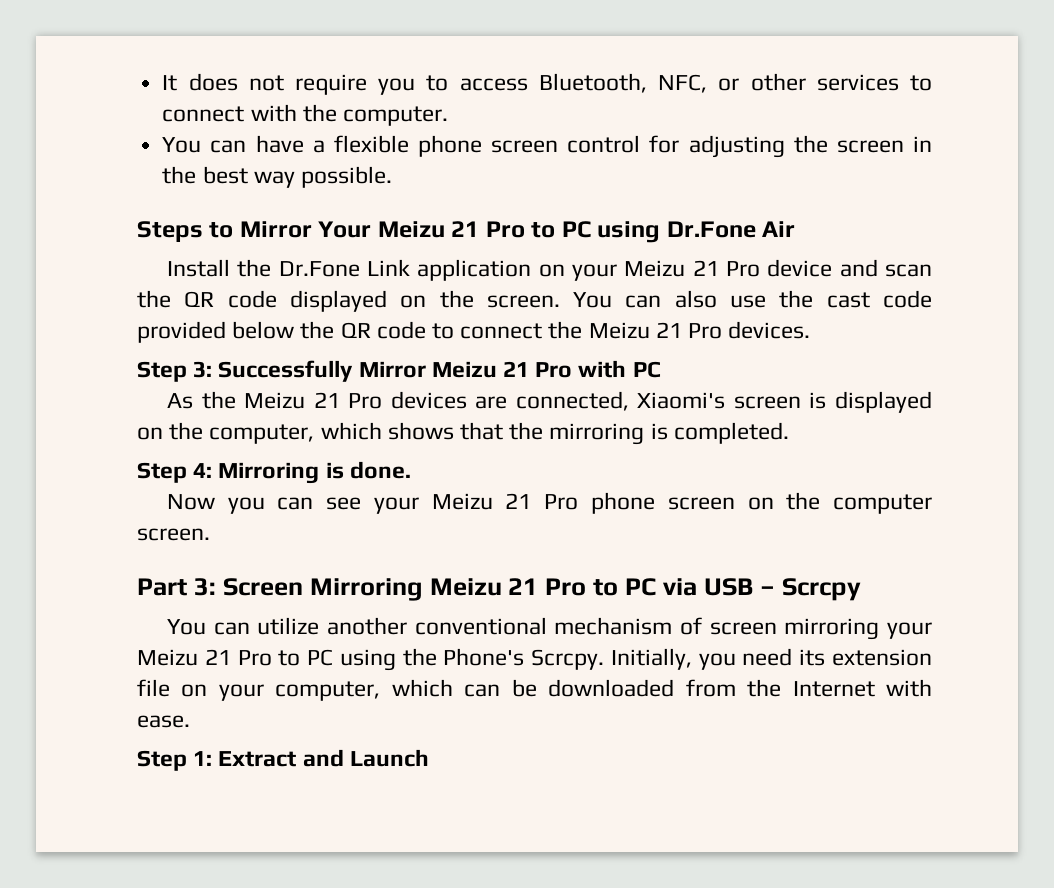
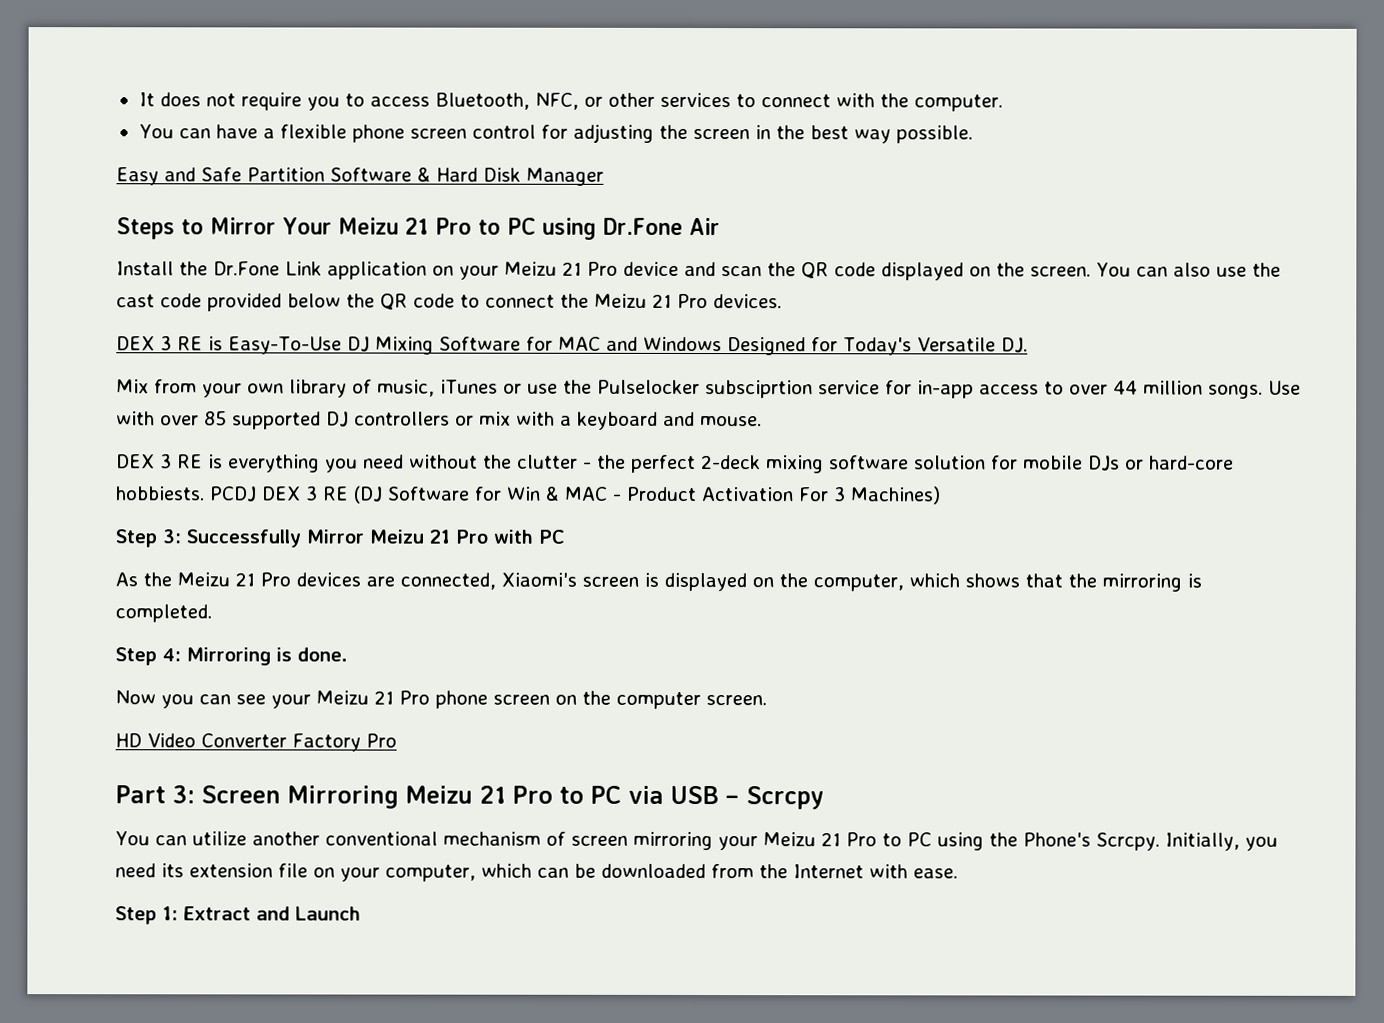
+ Easy and Safe Partition Software & Hard Disk Manager
+ DEX 3 RE is Easy-To-Use DJ Mixing Software for MAC and Windows Designed for Today's Versatile DJ.
+ Mix from your own library of music, iTunes or use the Pulselocker subsciprtion service for in-app access to over 44 million songs. Use with over 85 supported DJ controllers or mix with a keyboard and mouse.
+ DEX 3 RE is everything you need without the clutter - the perfect 2-deck mixing software solution for mobile DJs or hard-core hobbiests. PCDJ DEX 3 RE (DJ Software for Win & MAC - Product Activation For 3 Machines)
+ HD Video Converter Factory Pro

